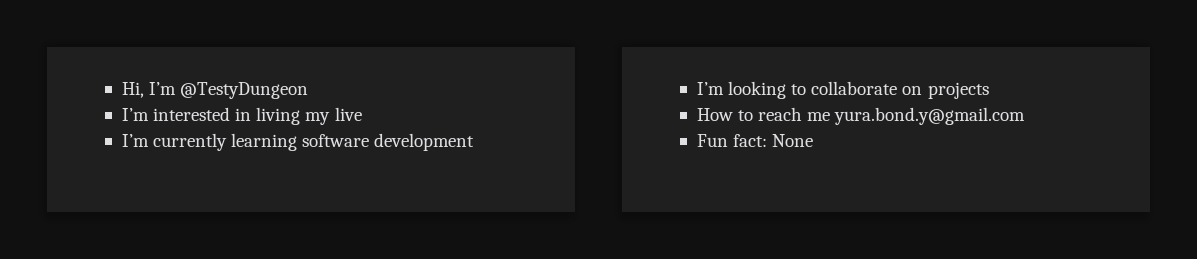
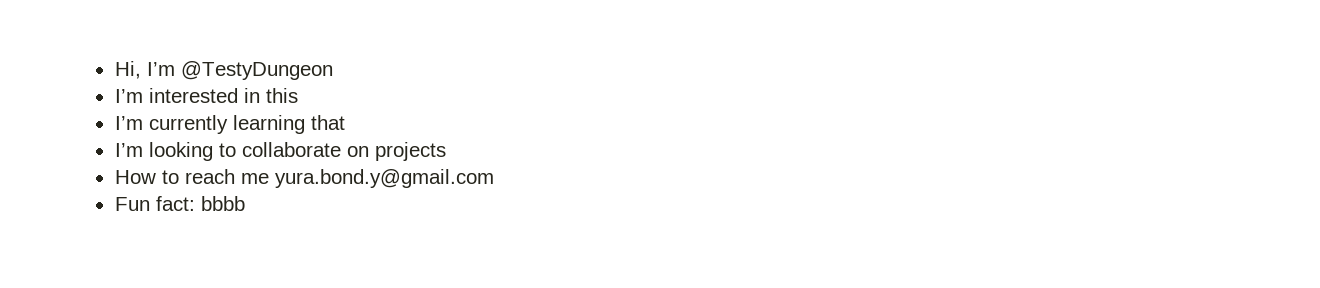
- I’m interested in living my live
+ I’m interested in this
- I’m currently learning software development
+ I’m currently learning that
- Fun fact: None
+ Fun fact: bbbb

